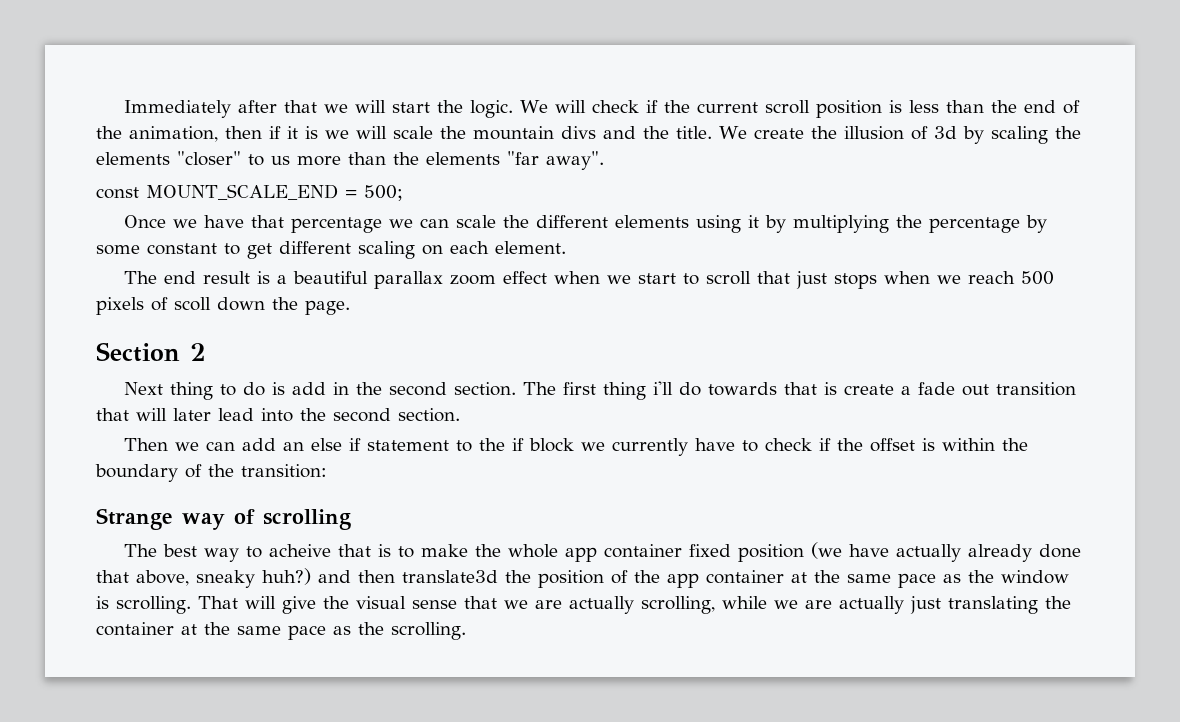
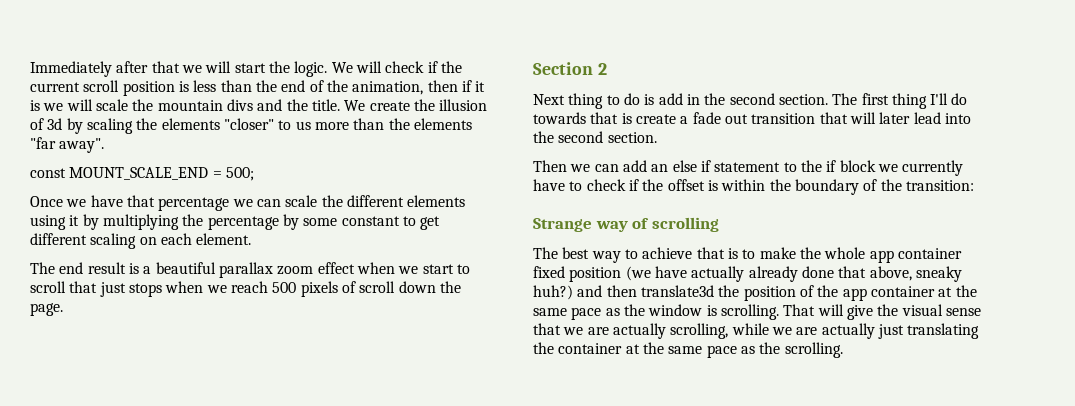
- The end result is a beautiful parallax zoom effect when we start to scroll that just stops when we reach 500 pixels of scoll down the page.
+ The end result is a beautiful parallax zoom effect when we start to scroll that just stops when we reach 500 pixels of scroll down the page.
- The first thing i'll do towards that is create a fade out transition that will later lead into the second section.
+ The first thing I'll do towards that is create a fade out transition that will later lead into the second section.
- The best way to acheive that is to make the whole app container fixed position (we have actually already done that above, sneaky huh?) and then translate3d the position of the app container at the same pace as the window is scrolling.
+ The best way to achieve that is to make the whole app container fixed position (we have actually already done that above, sneaky huh?) and then translate3d the position of the app container at the same pace as the window is scrolling.

